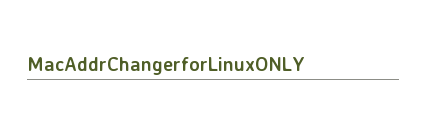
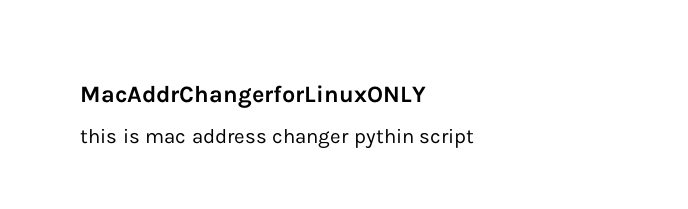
+ this is mac address changer pythin script

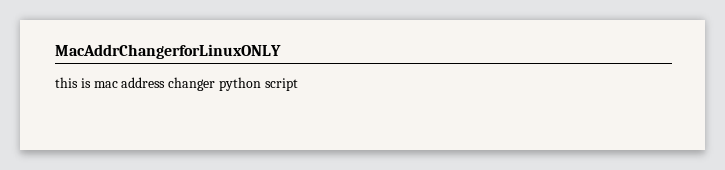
- this is mac address changer pythin script
+ this is mac address changer python script

